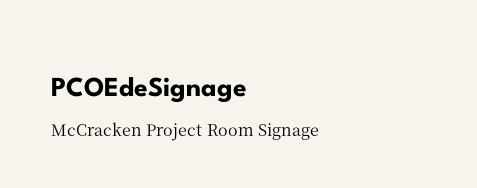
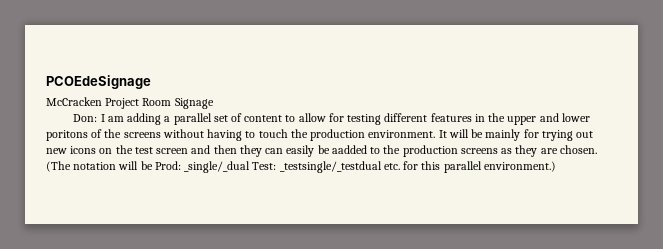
+ Don: I am adding a parallel set of content to allow for testing different features in the upper and lower poritons of the screens without having to touch the production environment. It will be mainly for trying out new icons on the test screen and then they can easily be aadded to the production screens as they are chosen. (The notation will be Prod: _single/_dual Test: _testsingle/_testdual etc. for this parallel environment.)

